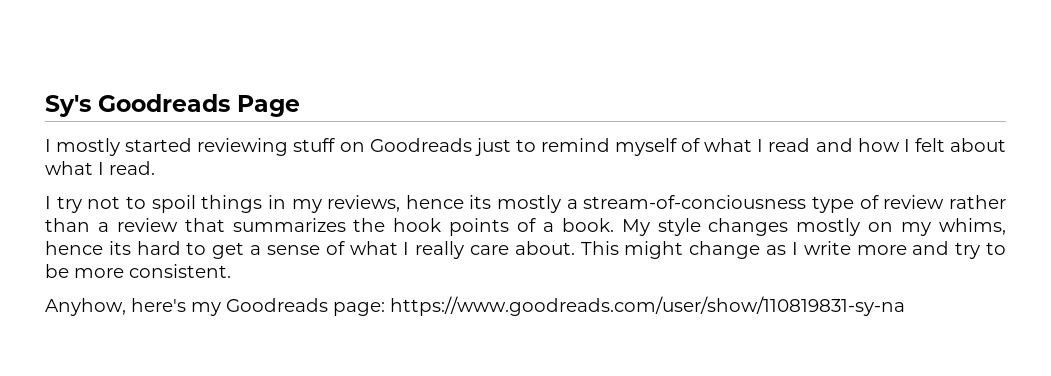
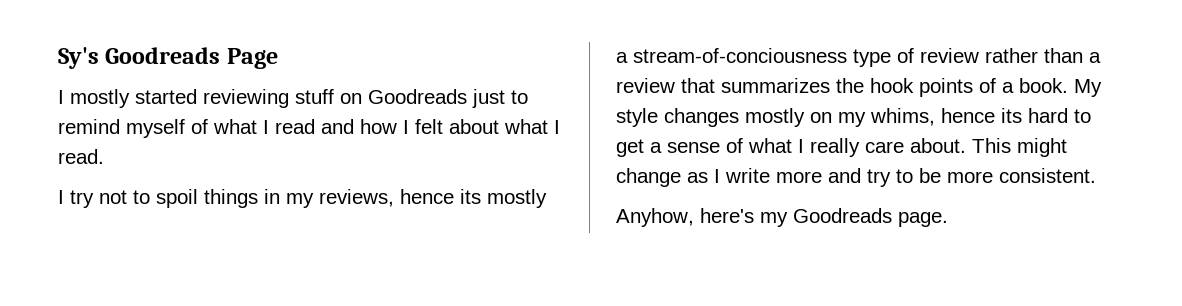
- Anyhow, here's my Goodreads page: https://www.goodreads.com/user/show/110819831-sy-na
+ Anyhow, here's my Goodreads page.

